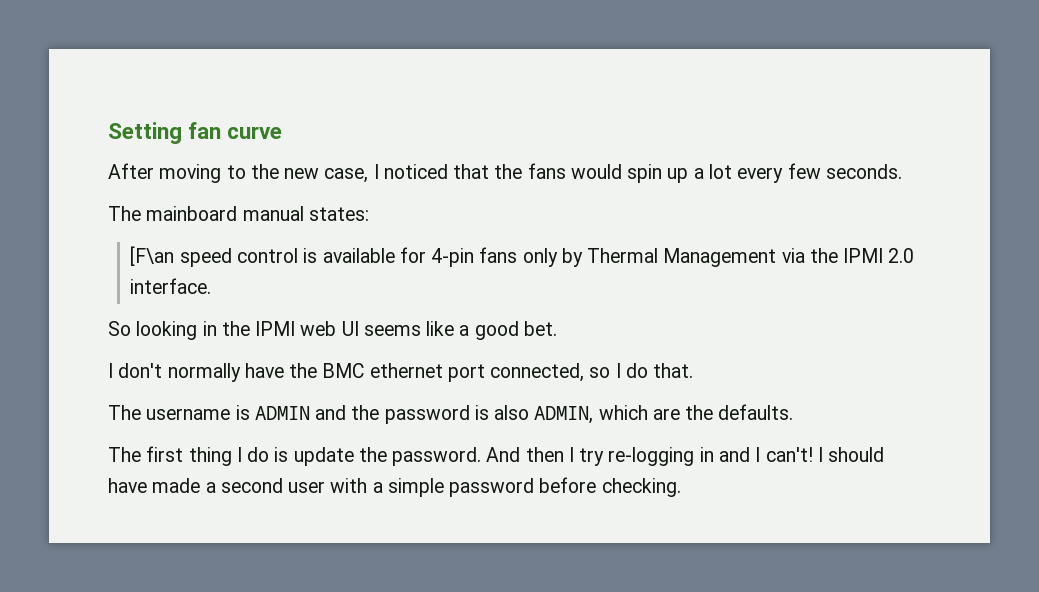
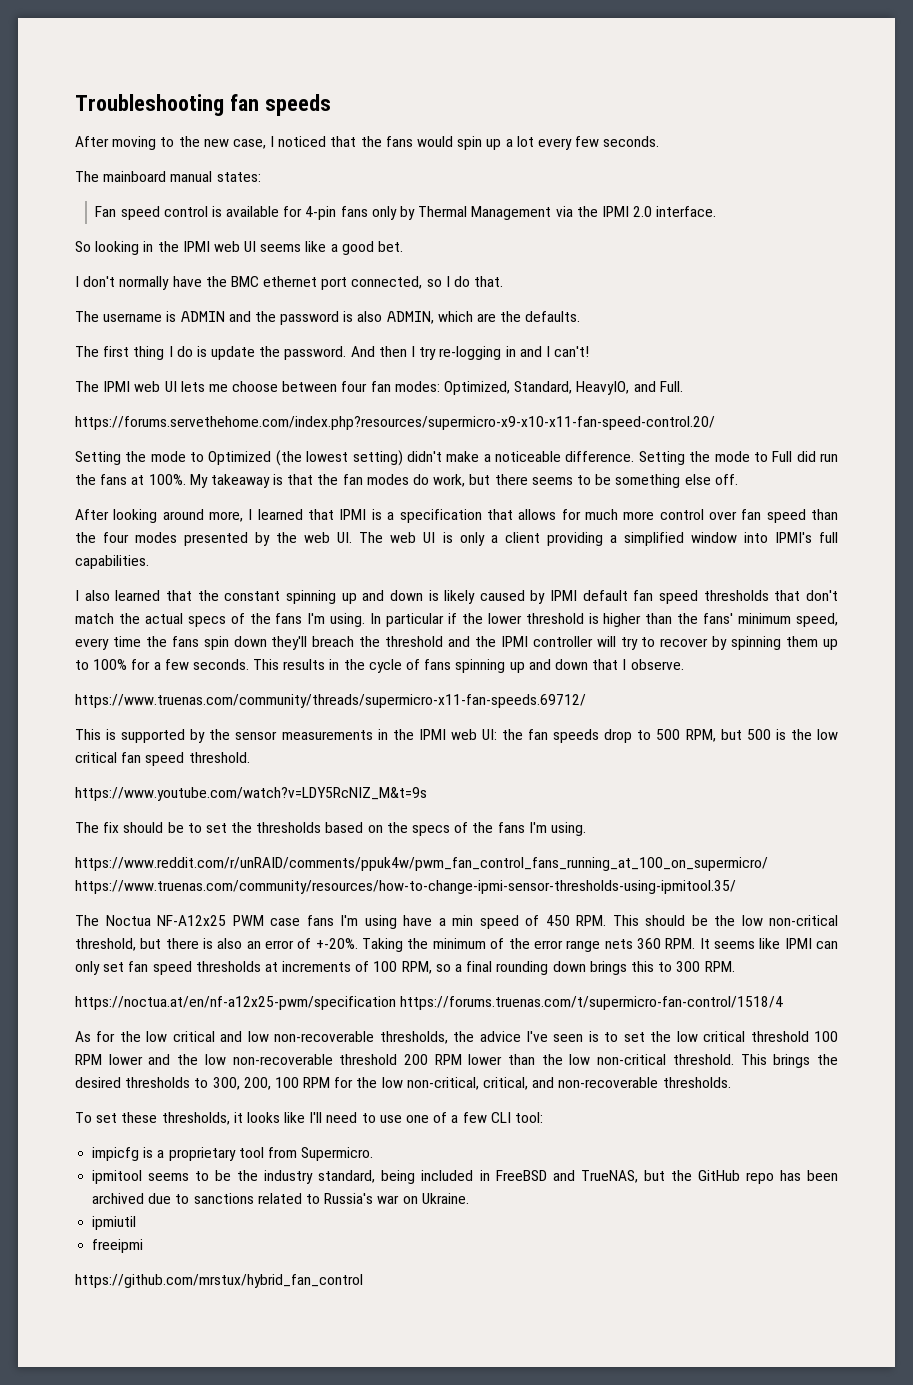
- Setting fan curve
+ Troubleshooting fan speeds
- [F\an speed control is available for 4-pin fans only by Thermal Management via the IPMI 2.0 interface.
+ Fan speed control is available for 4-pin fans only by Thermal Management via the IPMI 2.0 interface.
- And then I try re-logging in and I can't! I should have made a second user with a simple password before checking.
+ And then I try re-logging in and I can't!
+ The IPMI web UI lets me choose between four fan modes: Optimized, Standard, HeavyIO, and Full.
+ https://forums.servethehome.com/index.php?resources/supermicro-x9-x10-x11-fan-speed-control.20/
+ Setting the mode to Optimized (the lowest setting) didn't make a noticeable difference. Setting the mode to Full did run the fans at 100%. My takeaway is that the fan modes do work, but there seems to be something else off.
+ After looking around more, I learned that IPMI is a specification that allows for much more control over fan speed than the four modes presented by the web UI. The web UI is only a client providing a simplified window into IPMI's full capabilities.
+ I also learned that the constant spinning up and down is likely caused by IPMI default fan speed thresholds that don't match the actual specs of the fans I'm using. In particular if the lower threshold is higher than the fans' minimum speed, every time the fans spin down they'll breach the threshold and the IPMI controller will try to recover by spinning them up to 100% for a few seconds. This results in the cycle of fans spinning up and down that I observe.
+ https://www.truenas.com/community/threads/supermicro-x11-fan-speeds.69712/
+ This is supported by the sensor measurements in the IPMI web UI: the fan speeds drop to 500 RPM, but 500 is the low critical fan speed threshold.
+ https://www.youtube.com/watch?v=LDY5RcNIZ_M&t=9s
+ The fix should be to set the thresholds based on the specs of the fans I'm using.
+ https://www.reddit.com/r/unRAID/comments/ppuk4w/pwm_fan_control_fans_running_at_100_on_supermicro/ https://www.truenas.com/community/resources/how-to-change-ipmi-sensor-thresholds-using-ipmitool.35/
+ The Noctua NF-A12x25 PWM case fans I'm using have a min speed of 450 RPM. This should be the low non-critical threshold, but there is also an error of +-20%. Taking the minimum of the error range nets 360 RPM. It seems like IPMI can only set fan speed thresholds at increments of 100 RPM, so a final rounding down brings this to 300 RPM.
+ https://noctua.at/en/nf-a12x25-pwm/specification https://forums.truenas.com/t/supermicro-fan-control/1518/4
+ As for the low critical and low non-recoverable thresholds, the advice I've seen is to set the low critical threshold 100 RPM lower and the low non-recoverable threshold 200 RPM lower than the low non-critical threshold. This brings the desired thresholds to 300, 200, 100 RPM for the low non-critical, critical, and non-recoverable thresholds.
+ To set these thresholds, it looks like I'll need to use one of a few CLI tool:
+ impicfg is a proprietary tool from Supermicro.
+ ipmitool seems to be the industry standard, being included in FreeBSD and TrueNAS, but the GitHub repo has been archived due to sanctions related to Russia's war on Ukraine.
+ ipmiutil
+ freeipmi
+ https://github.com/mrstux/hybrid_fan_control

